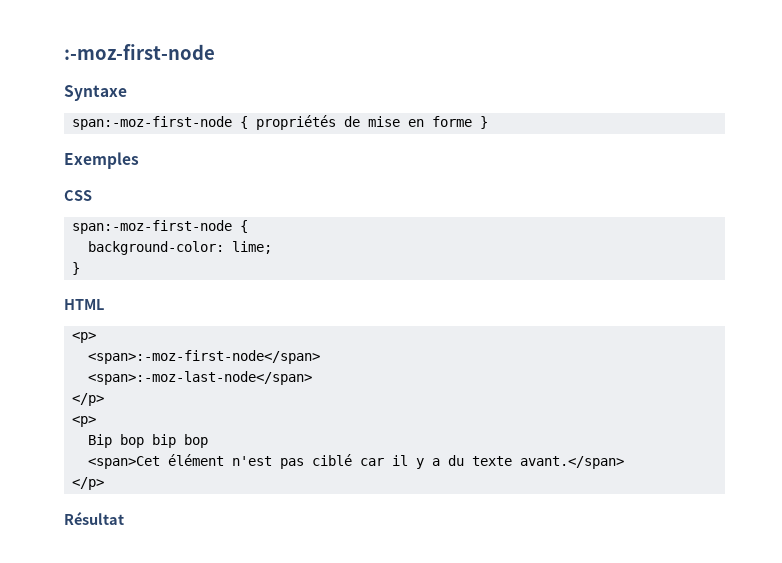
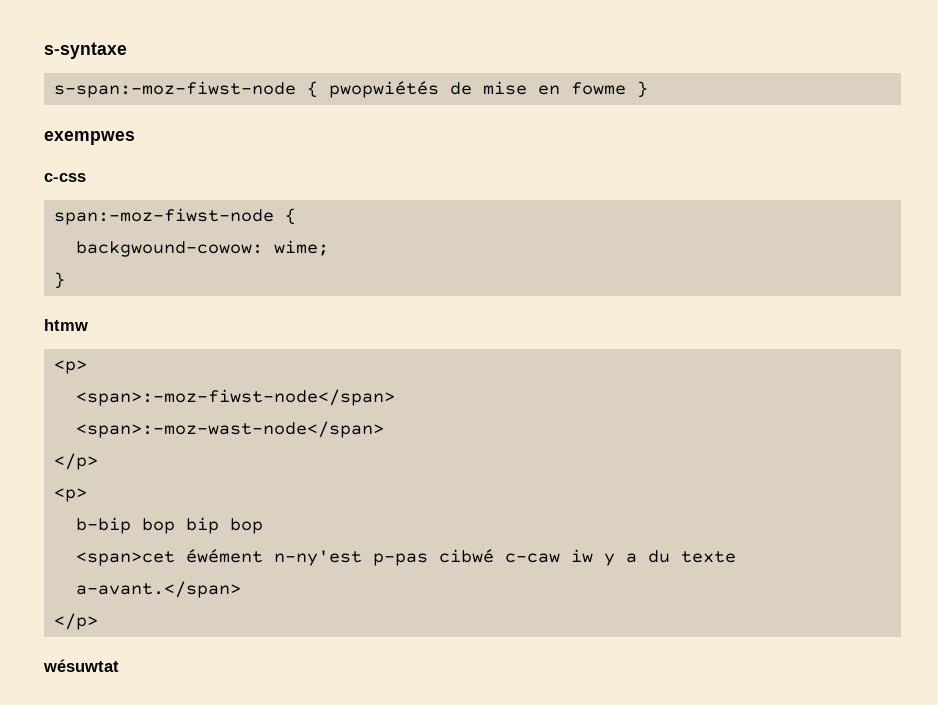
- :-moz-first-node
- Syntaxe
- span:-moz-first-node { propriétés de mise en forme }
- Exemples
- CSS
- span:-moz-first-node {
+ s-syntaxe
+ s-span:-moz-fiwst-node { pwopwiétés de mise en fowme }
+ exempwes
+ c-css
+ span:-moz-fiwst-node {
- background-color: lime;
+ backgwound-cowow: wime;
  }
- HTML
+ htmw
  <p>
- <span>:-moz-first-node</span>
- <span>:-moz-last-node</span>
+ <span>:-moz-fiwst-node</span>
+ <span>:-moz-wast-node</span>
- Bip bop bip bop
+ b-bip bop bip bop
- <span>Cet élément n'est pas ciblé car il y a du texte avant.</span>
+ <span>cet éwément n-ny'est p-pas cibwé c-caw iw y a du texte a-avant.</span>
  </p>
- Résultat
+ wésuwtat

